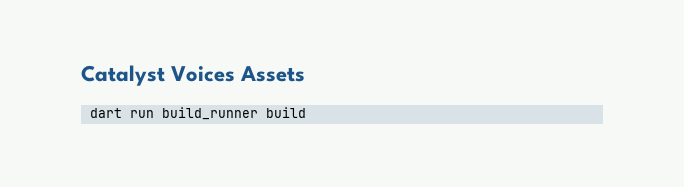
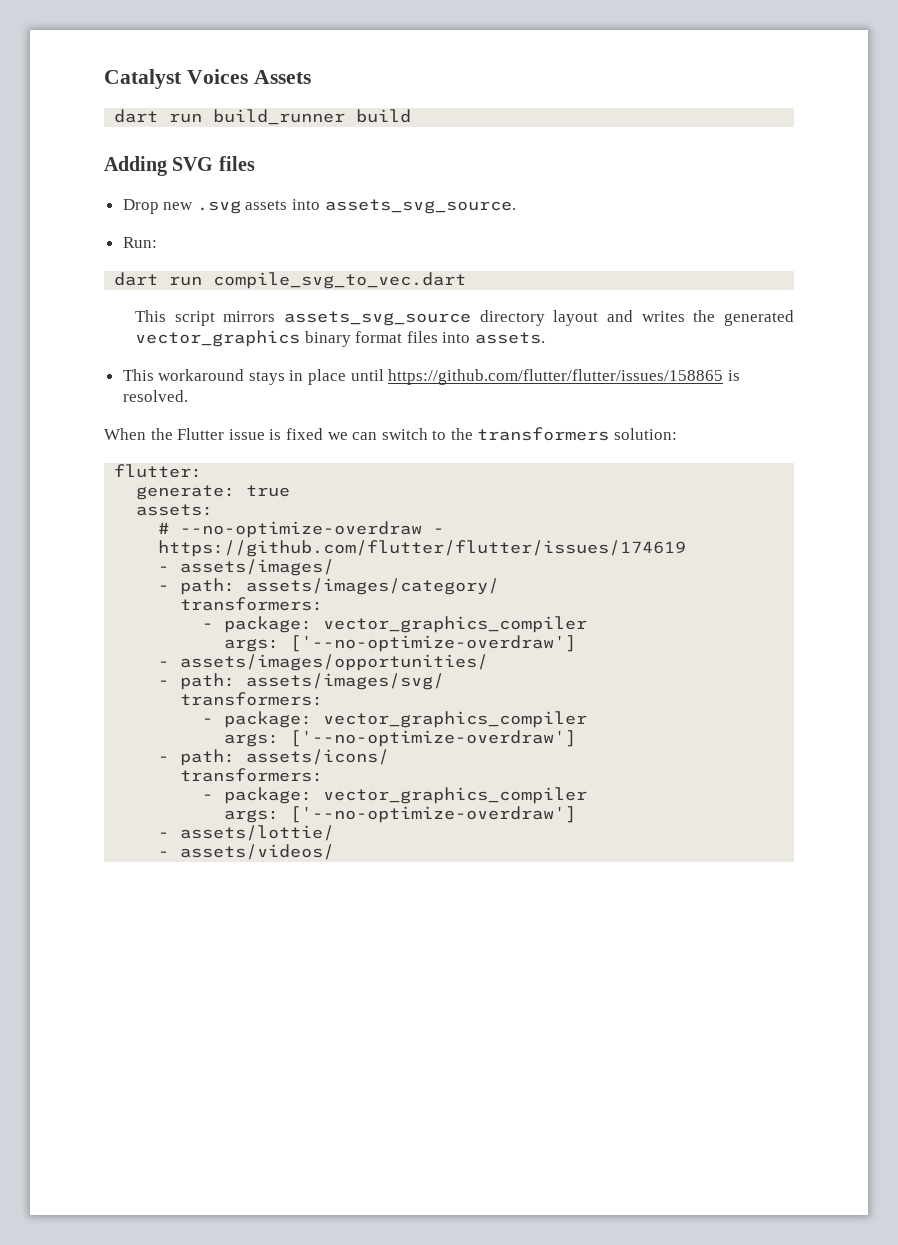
+ Adding SVG files
+ Drop new .svg assets into assets_svg_source.
+ Run:
+ dart run compile_svg_to_vec.dart
+ This script mirrors assets_svg_source directory layout and writes the generated vector_graphics binary format files into assets.
+ This workaround stays in place until https://github.com/flutter/flutter/issues/158865 is resolved.
+ When the Flutter issue is fixed we can switch to the transformers solution:
+ flutter:
+ generate: true
+ assets:
+ # --no-optimize-overdraw - https://github.com/flutter/flutter/issues/174619
+ - assets/images/
+ - path: assets/images/category/
+ transformers:
+ - package: vector_graphics_compiler
+ args: ['--no-optimize-overdraw']
+ - assets/images/opportunities/
+ - path: assets/images/svg/
+ transformers:
+ - package: vector_graphics_compiler
+ args: ['--no-optimize-overdraw']
+ - path: assets/icons/
+ transformers:
+ - package: vector_graphics_compiler
+ args: ['--no-optimize-overdraw']
+ - assets/lottie/
+ - assets/videos/

